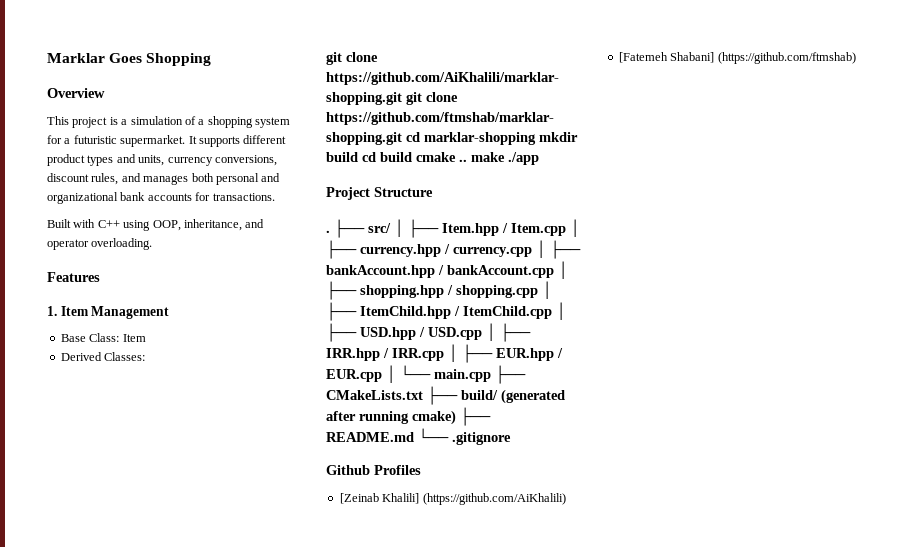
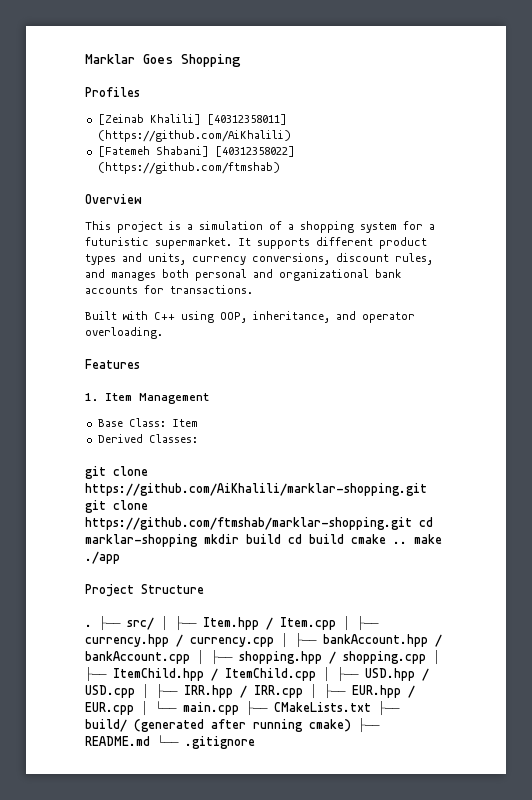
+ Profiles
+ [Zeinab Khalili] [40312358011] (https://github.com/AiKhalili)
+ [Fatemeh Shabani] [40312358022] (https://github.com/ftmshab)
- Github Profiles
- [Zeinab Khalili] (https://github.com/AiKhalili)
- [Fatemeh Shabani] (https://github.com/ftmshab)

